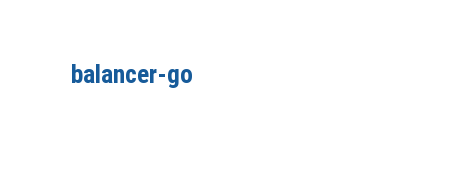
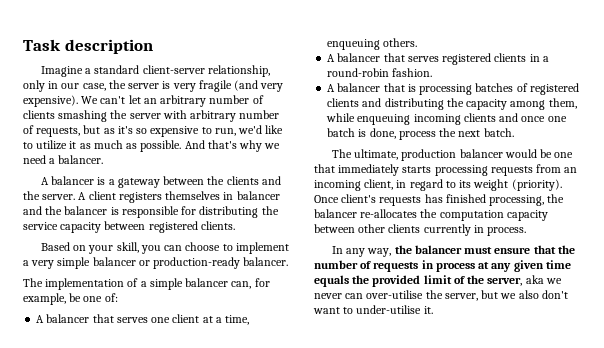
- balancer-go
+ Task description
+ Imagine a standard client-server relationship, only in our case, the server is very fragile (and very expensive). We can't let an arbitrary number of clients smashing the server with arbitrary number of requests, but as it's so expensive to run, we'd like to utilize it as much as possible. And that's why we need a balancer.
+ A balancer is a gateway between the clients and the server. A client registers themselves in balancer and the balancer is responsible for distributing the service capacity between registered clients.
+ Based on your skill, you can choose to implement a very simple balancer or production-ready balancer.
+ The implementation of a simple balancer can, for example, be one of:
+ A balancer that serves one client at a time, enqueuing others.
+ A balancer that serves registered clients in a round-robin fashion.
+ A balancer that is processing batches of registered clients and distributing the capacity among them, while enqueuing incoming clients and once one batch is done, process the next batch.
+ The ultimate, production balancer would be one that immediately starts processing requests from an incoming client, in regard to its weight (priority). Once client's requests has finished processing, the balancer re-allocates the computation capacity between other clients currently in process.
+ In any way, the balancer must ensure that the number of requests in process at any given time equals the provided limit of the server, aka we never can over-utilise the server, but we also don't want to under-utilise it.

